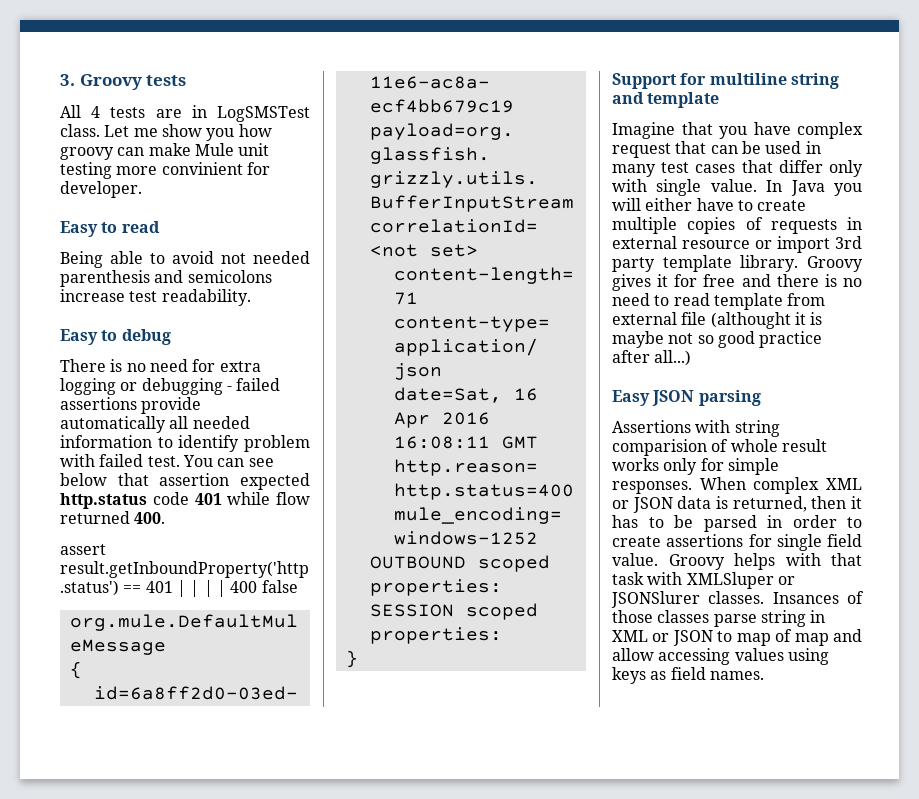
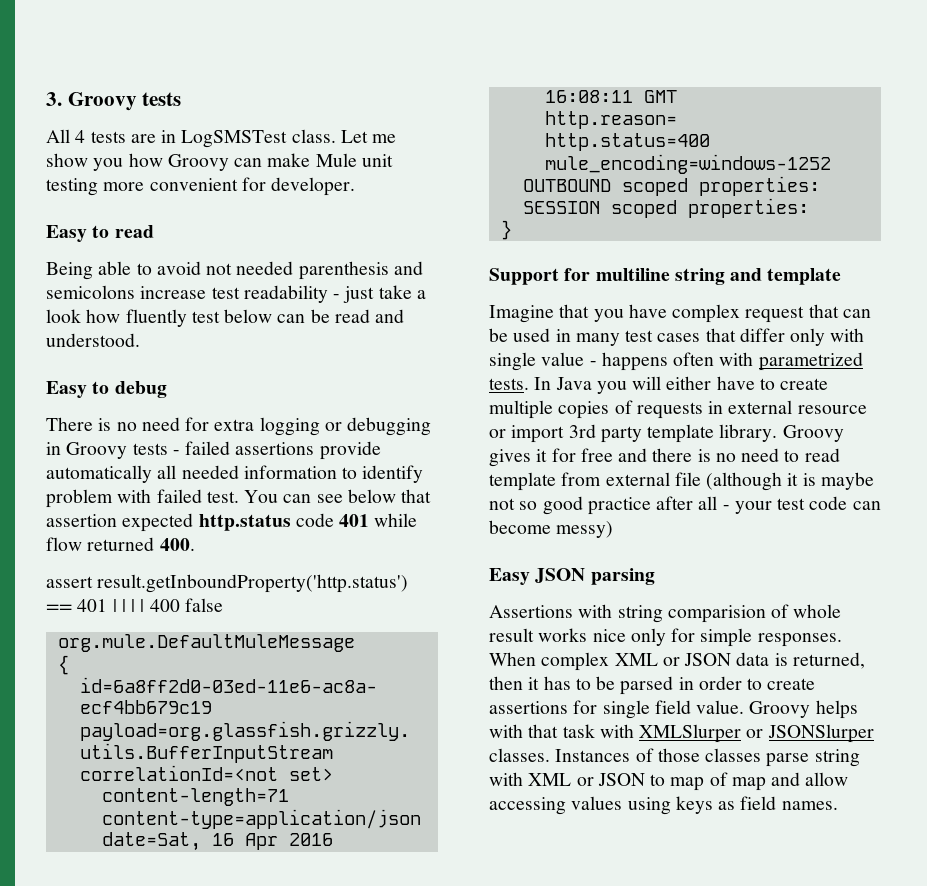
- Let me show you how groovy can make Mule unit testing more convinient for developer.
+ Let me show you how Groovy can make Mule unit testing more convenient for developer.
- Being able to avoid not needed parenthesis and semicolons increase test readability.
+ Being able to avoid not needed parenthesis and semicolons increase test readability - just take a look how fluently test below can be read and understood.
- There is no need for extra logging or debugging - failed assertions provide automatically all needed information to identify problem with failed test.
+ There is no need for extra logging or debugging in Groovy tests - failed assertions provide automatically all needed information to identify problem with failed test.
- Imagine that you have complex request that can be used in many test cases that differ only with single value.
+ Imagine that you have complex request that can be used in many test cases that differ only with single value - happens often with parametrized tests.
- Groovy gives it for free and there is no need to read template from external file (althought it is maybe not so good practice after all...)
+ Groovy gives it for free and there is no need to read template from external file (although it is maybe not so good practice after all - your test code can become messy)
- Assertions with string comparision of whole result works only for simple responses.
+ Assertions with string comparision of whole result works nice only for simple responses.
- Groovy helps with that task with XMLSluper or JSONSlurer classes. Insances of those classes parse string in XML or JSON to map of map and allow accessing values using keys as field names.
+ Groovy helps with that task with XMLSlurper or JSONSlurper classes. Instances of those classes parse string with XML or JSON to map of map and allow accessing values using keys as field names.

